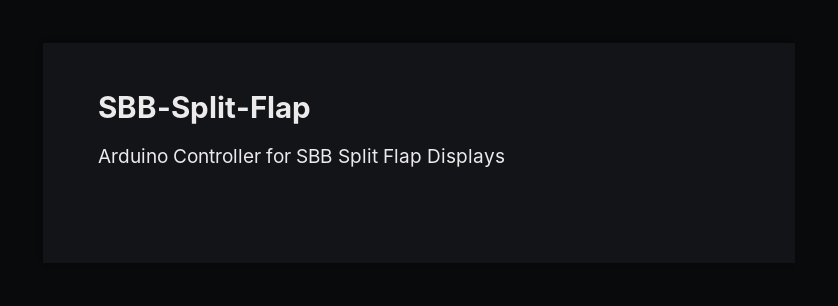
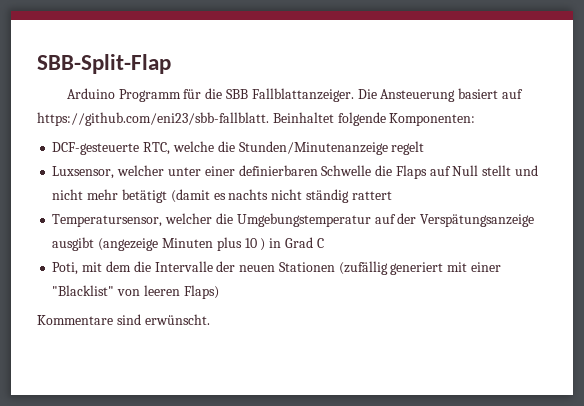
- Arduino Controller for SBB Split Flap Displays
+ Arduino Programm für die SBB Fallblattanzeiger. Die Ansteuerung basiert auf https://github.com/eni23/sbb-fallblatt. Beinhaltet folgende Komponenten:
+ DCF-gesteuerte RTC, welche die Stunden/Minutenanzeige regelt
+ Luxsensor, welcher unter einer definierbaren Schwelle die Flaps auf Null stellt und nicht mehr betätigt (damit es nachts nicht ständig rattert
+ Temperatursensor, welcher die Umgebungstemperatur auf der Verspätungsanzeige ausgibt (angezeige Minuten plus 10 ) in Grad C
+ Poti, mit dem die Intervalle der neuen Stationen (zufällig generiert mit einer "Blacklist" von leeren Flaps)
+ Kommentare sind erwünscht.

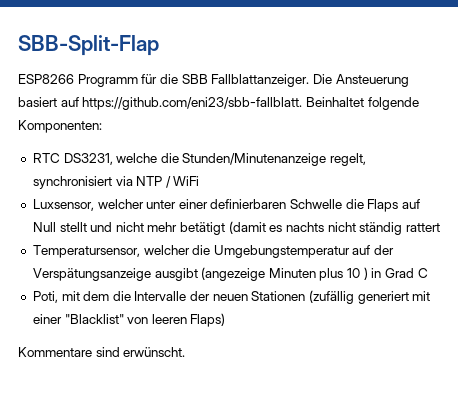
- Arduino Programm für die SBB Fallblattanzeiger.
+ ESP8266 Programm für die SBB Fallblattanzeiger.
- DCF-gesteuerte RTC, welche die Stunden/Minutenanzeige regelt
+ RTC DS3231, welche die Stunden/Minutenanzeige regelt, synchronisiert via NTP / WiFi

